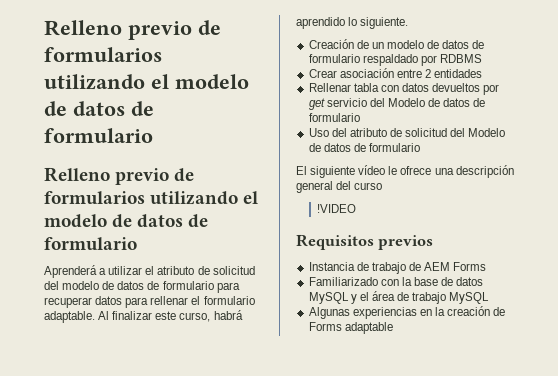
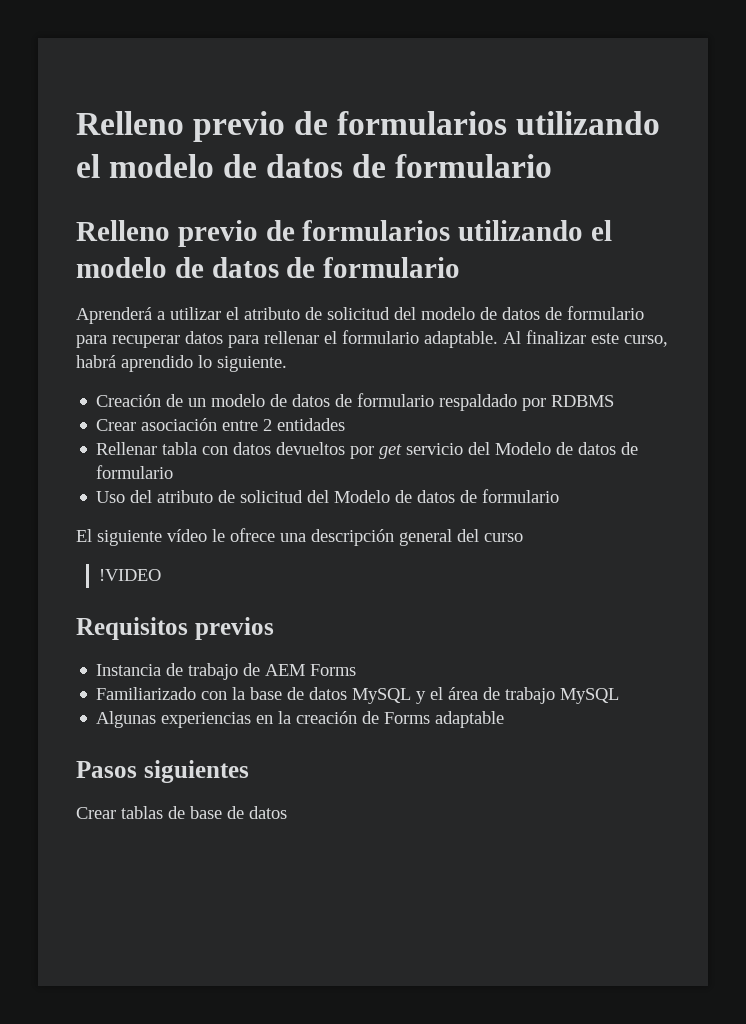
+ Pasos siguientes
+ Crear tablas de base de datos

